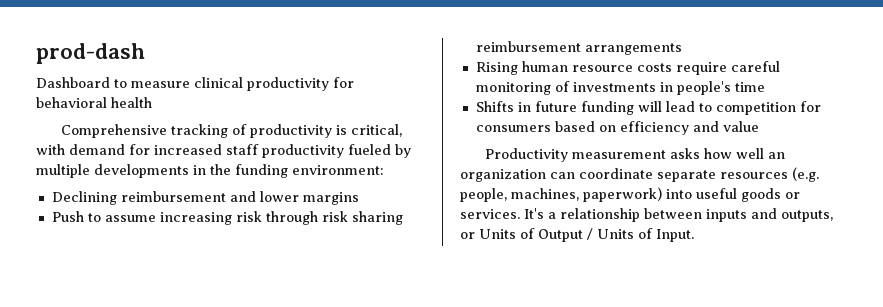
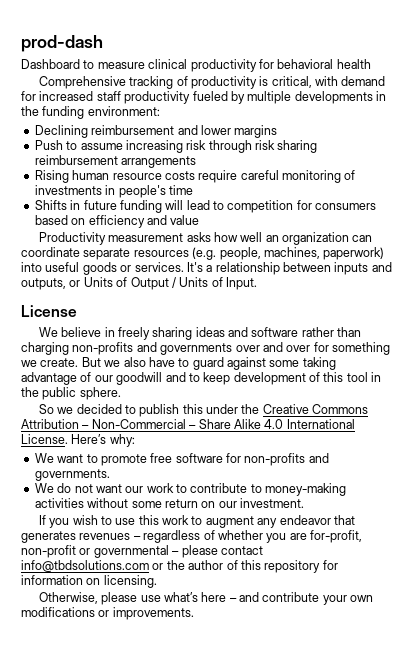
+ License
+ We believe in freely sharing ideas and software rather than charging non-profits and governments over and over for something we create. But we also have to guard against some taking advantage of our goodwill and to keep development of this tool in the public sphere.
+ So we decided to publish this under the Creative Commons Attribution – Non-Commercial – Share Alike 4.0 International License. Here’s why:
+ We want to promote free software for non-profits and governments.
+ We do not want our work to contribute to money-making activities without some return on our investment.
+ If you wish to use this work to augment any endeavor that generates revenues – regardless of whether you are for-profit, non-profit or governmental – please contact info@tbdsolutions.com or the author of this repository for information on licensing.
+ Otherwise, please use what’s here – and contribute your own modifications or improvements.

